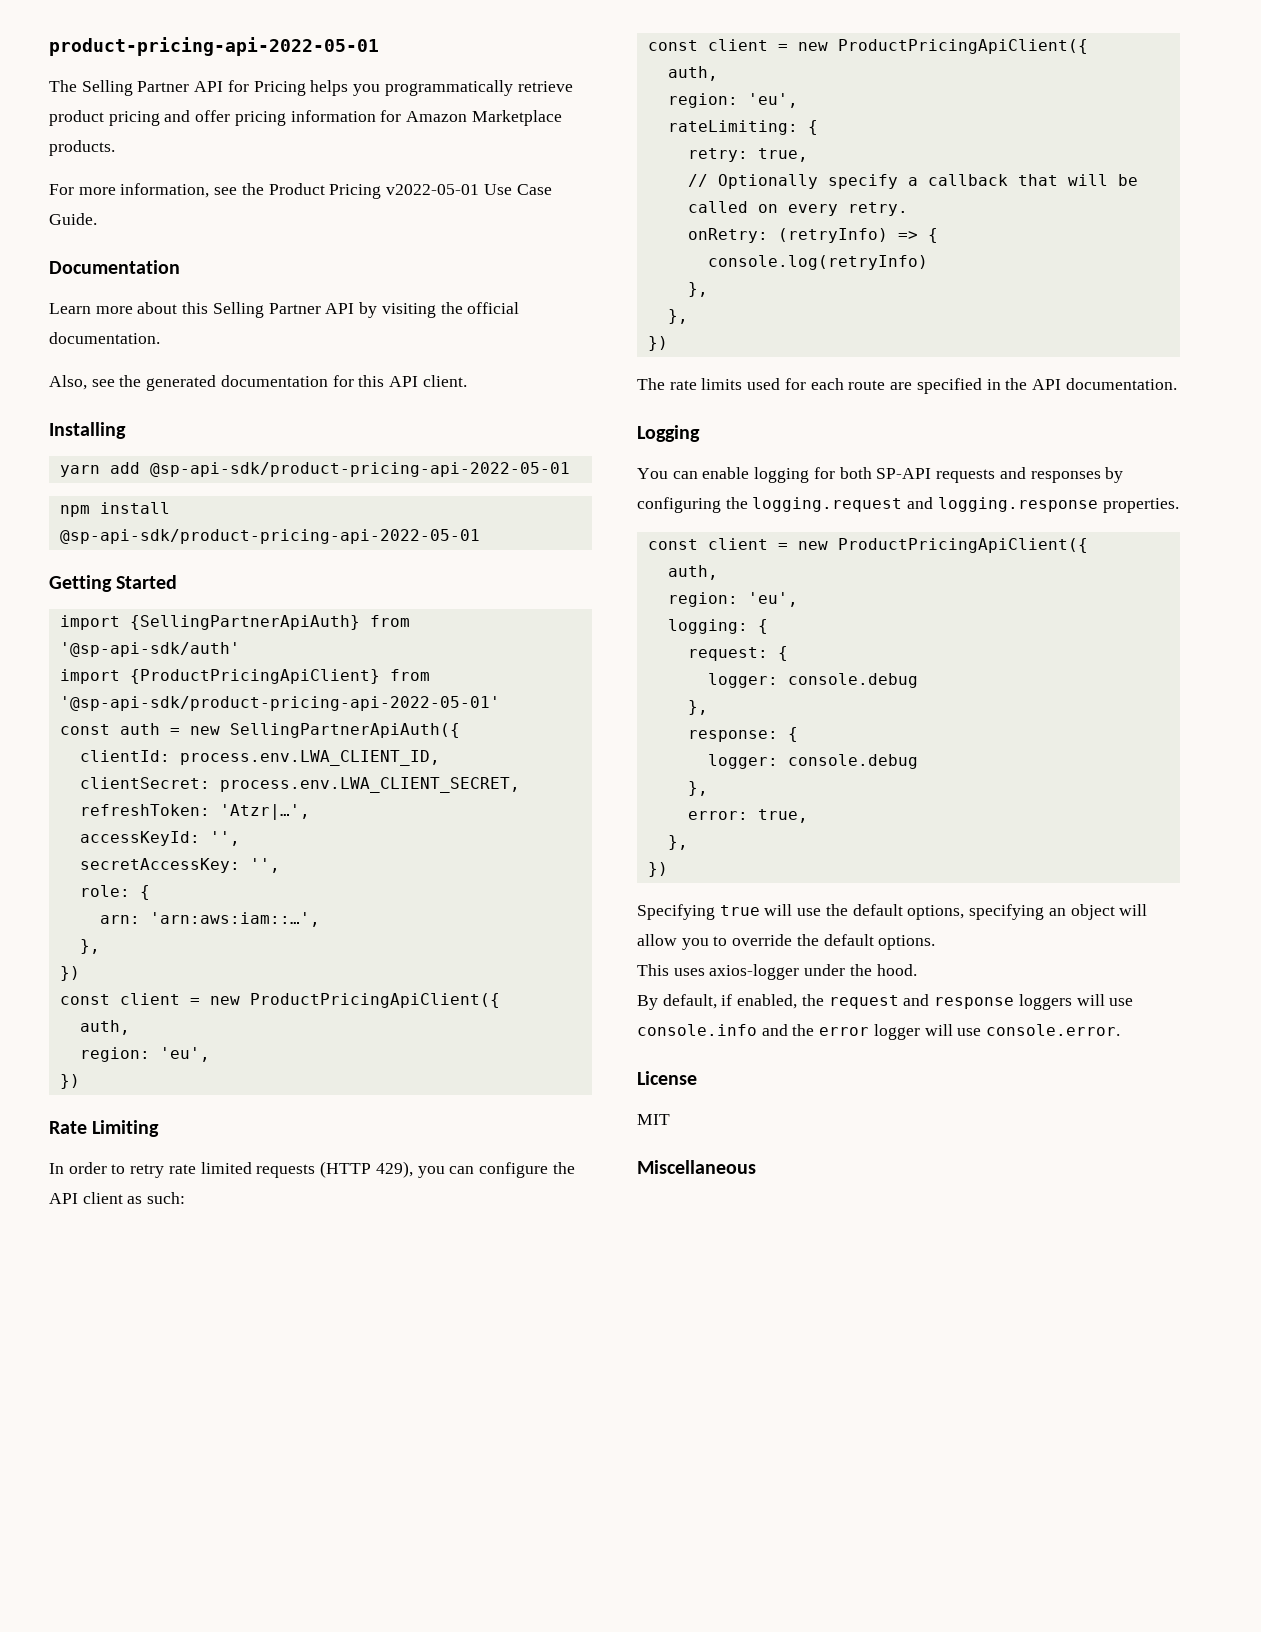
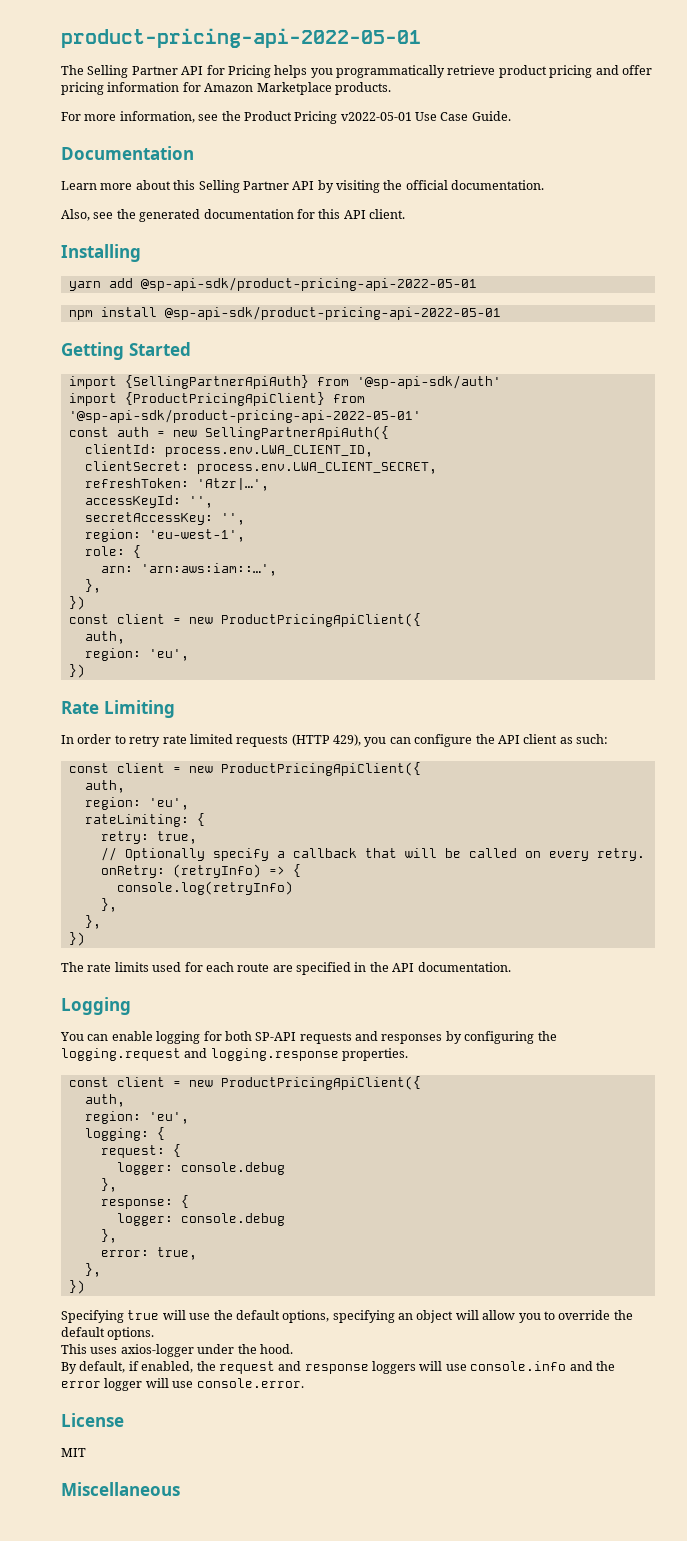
+ region: 'eu-west-1',

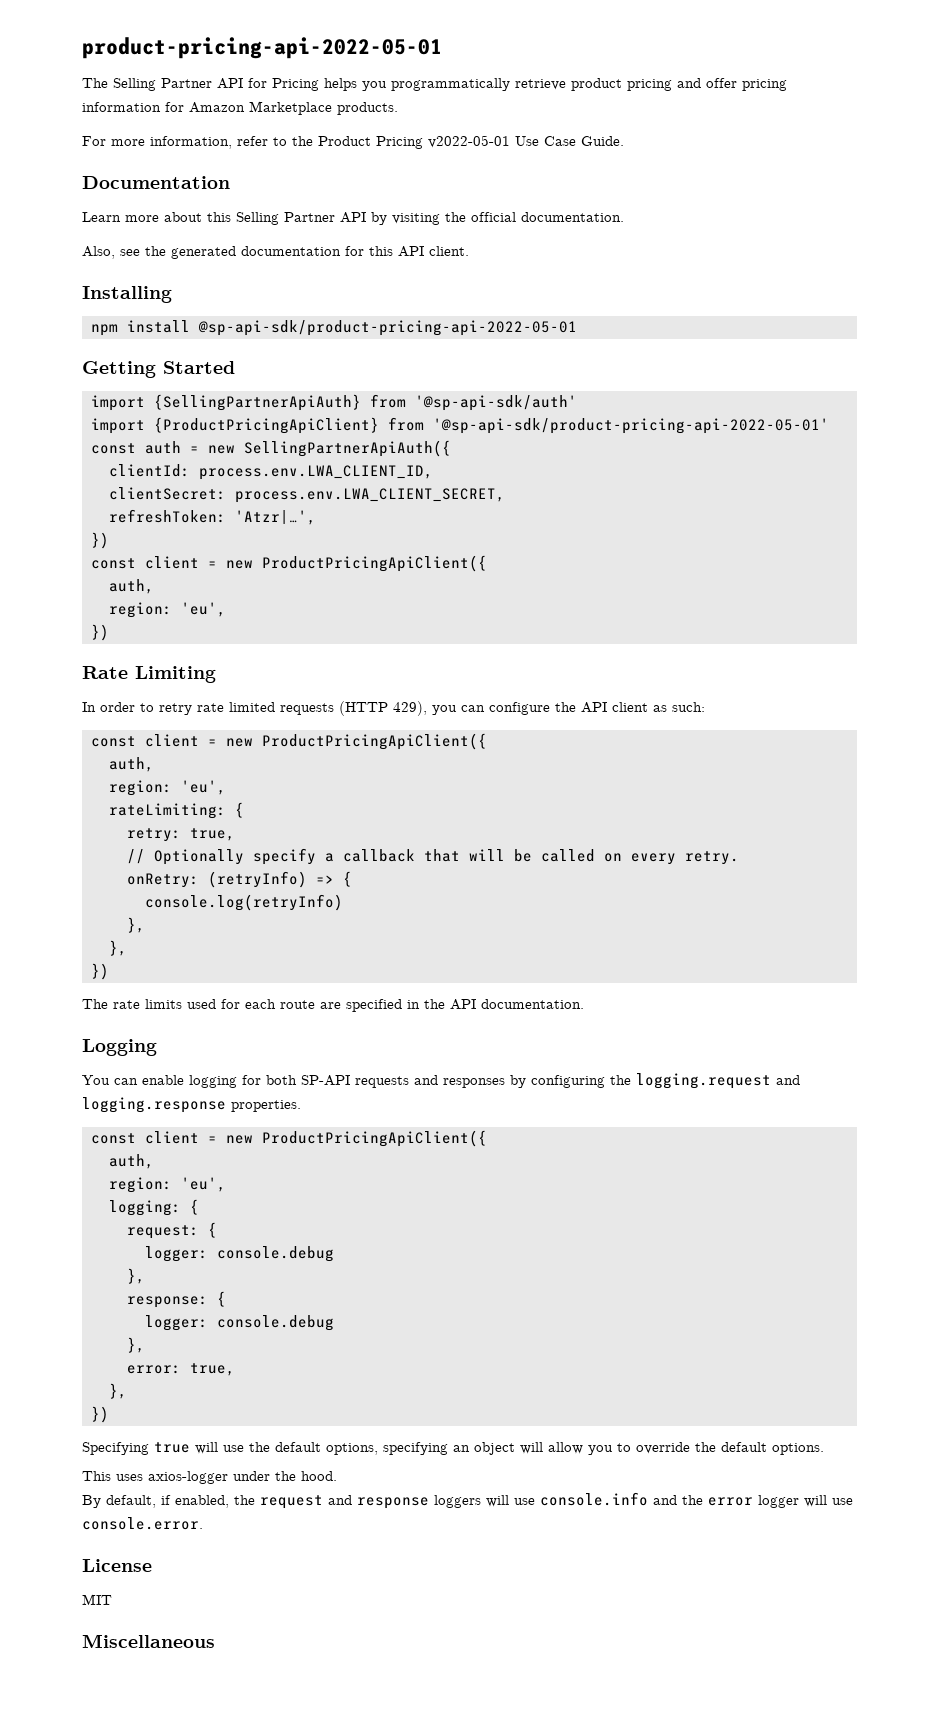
- For more information, see the Product Pricing v2022-05-01 Use Case Guide.
+ For more information, refer to the Product Pricing v2022-05-01 Use Case Guide.
- yarn add @sp-api-sdk/product-pricing-api-2022-05-01
- accessKeyId: '',
- secretAccessKey: '',
- region: 'eu-west-1',
- role: {
- arn: 'arn:aws:iam::…',
- },

